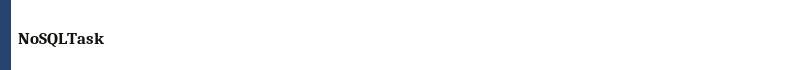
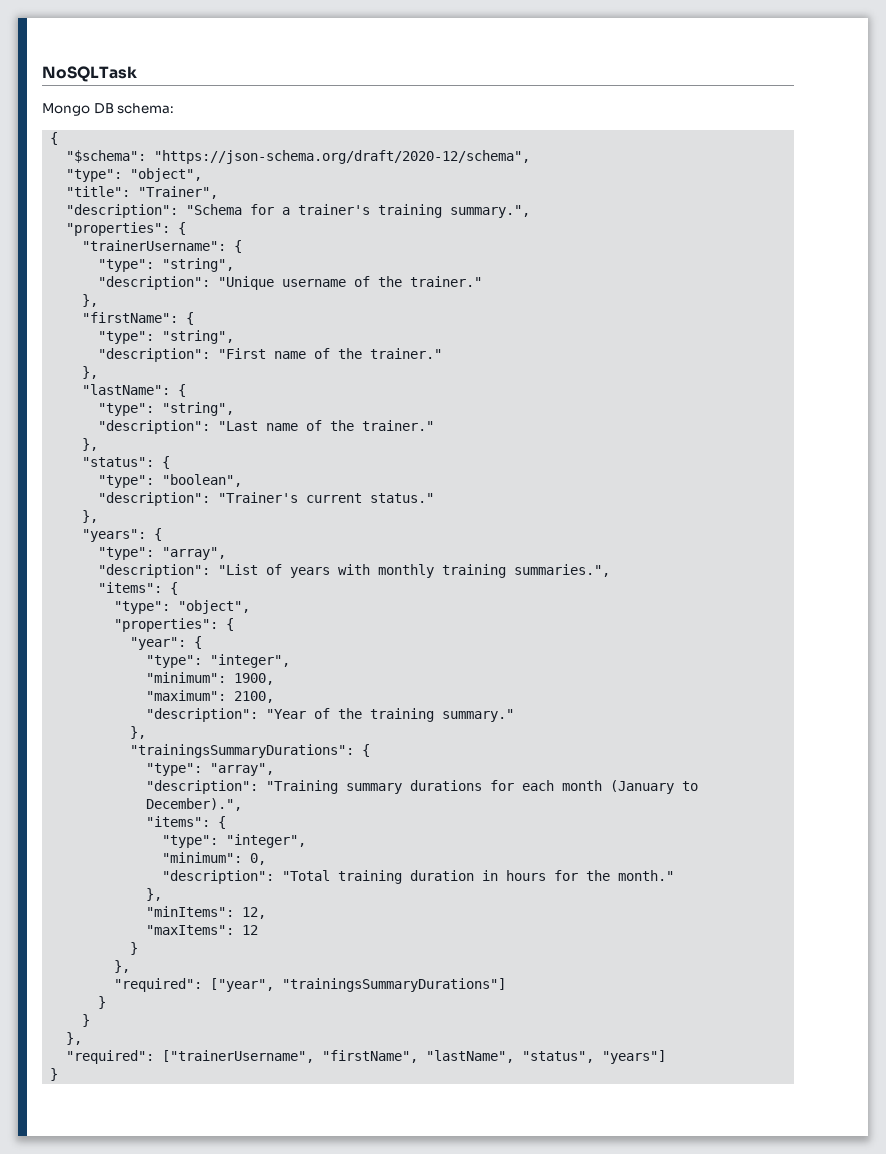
+ Mongo DB schema:
+ {
+ "$schema": "https://json-schema.org/draft/2020-12/schema",
+ "type": "object",
+ "title": "Trainer",
+ "description": "Schema for a trainer's training summary.",
+ "properties": {
+ "trainerUsername": {
+ "type": "string",
+ "description": "Unique username of the trainer."
+ },
+ "firstName": {
+ "type": "string",
+ "description": "First name of the trainer."
+ },
+ "lastName": {
+ "type": "string",
+ "description": "Last name of the trainer."
+ },
+ "status": {
+ "type": "boolean",
+ "description": "Trainer's current status."
+ },
+ "years": {
+ "type": "array",
+ "description": "List of years with monthly training summaries.",
+ "items": {
+ "type": "object",
+ "properties": {
+ "year": {
+ "type": "integer",
+ "minimum": 1900,
+ "maximum": 2100,
+ "description": "Year of the training summary."
+ },
+ "trainingsSummaryDurations": {
+ "type": "array",
+ "description": "Training summary durations for each month (January to December).",
+ "items": {
+ "type": "integer",
+ "minimum": 0,
+ "description": "Total training duration in hours for the month."
+ },
+ "minItems": 12,
+ "maxItems": 12
+ }
+ },
+ "required": ["year", "trainingsSummaryDurations"]
+ }
+ }
+ },
+ "required": ["trainerUsername", "firstName", "lastName", "status", "years"]
+ }

